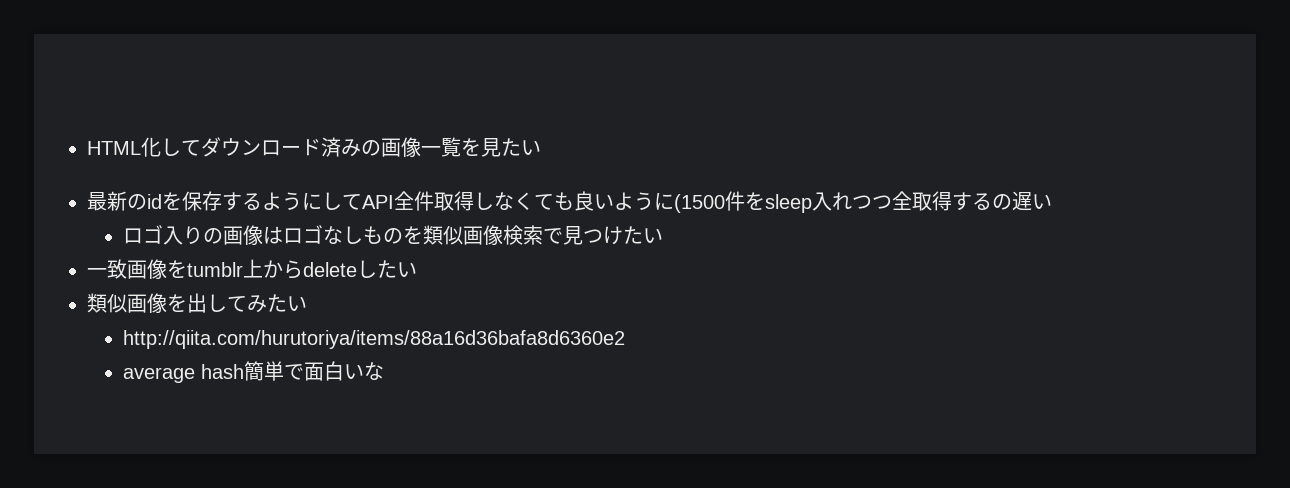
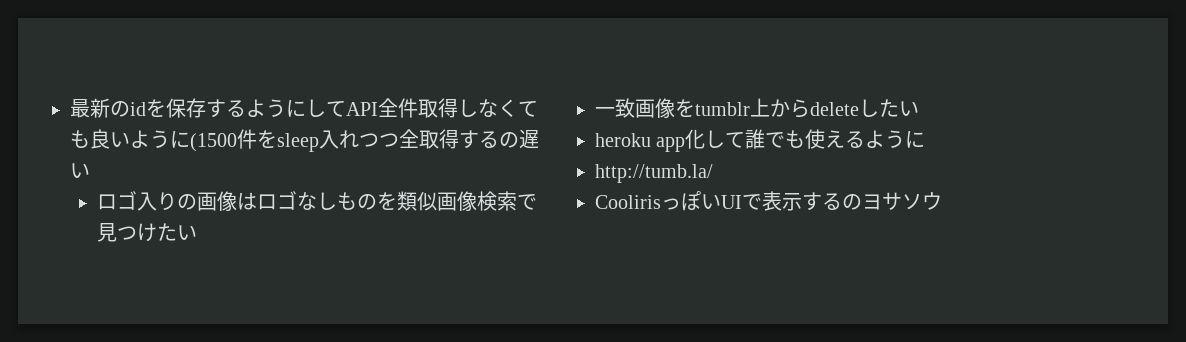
- HTML化してダウンロード済みの画像一覧を見たい
- 類似画像を出してみたい
- http://qiita.com/hurutoriya/items/88a16d36bafa8d6360e2
- average hash簡単で面白いな
+ heroku app化して誰でも使えるように
+ http://tumb.la/
+ CoolirisっぽいUIで表示するのヨサソウ

